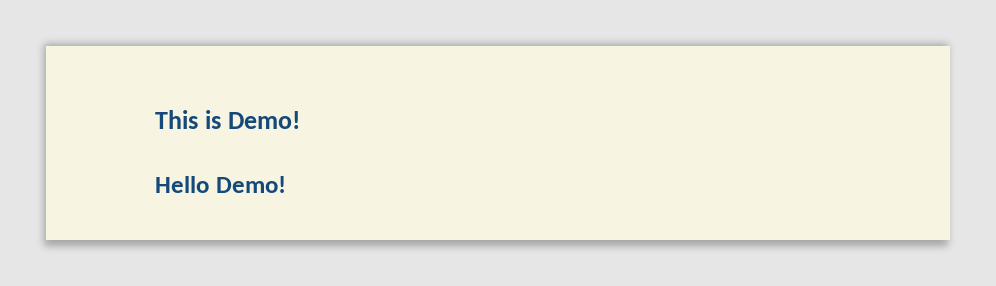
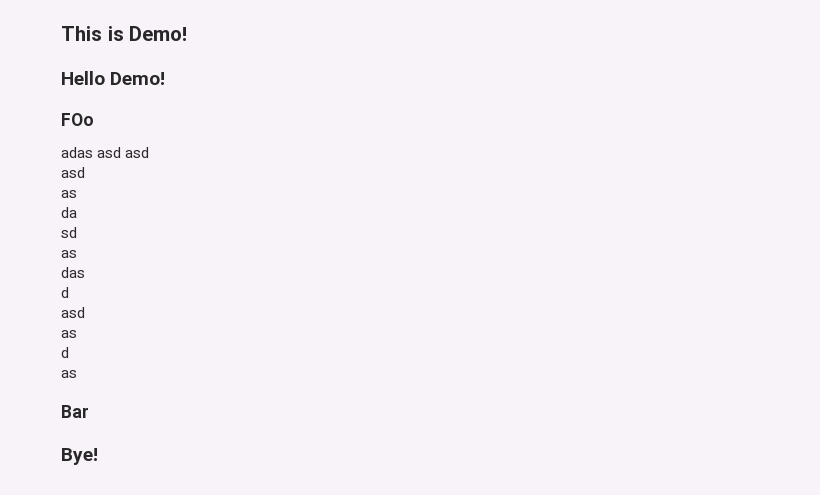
+ FOo
+ adas asd asd
+ asd
+ as
+ da
+ sd
+ as
+ das
+ d
+ asd
+ as
+ d
+ as
+ Bar
+ Bye!

